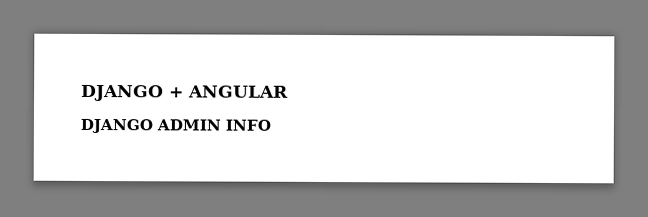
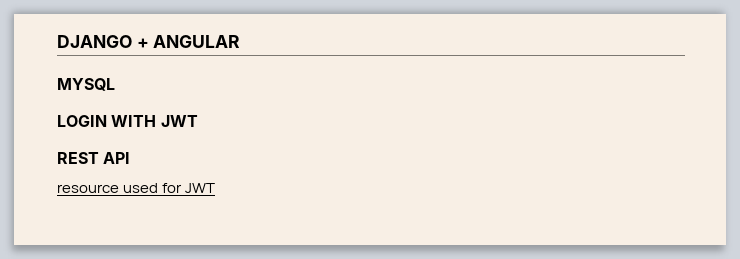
- DJANGO ADMIN INFO
+ MYSQL
+ LOGIN WITH JWT
+ REST API
+ resource used for JWT

